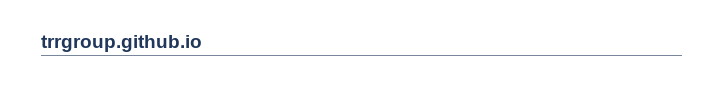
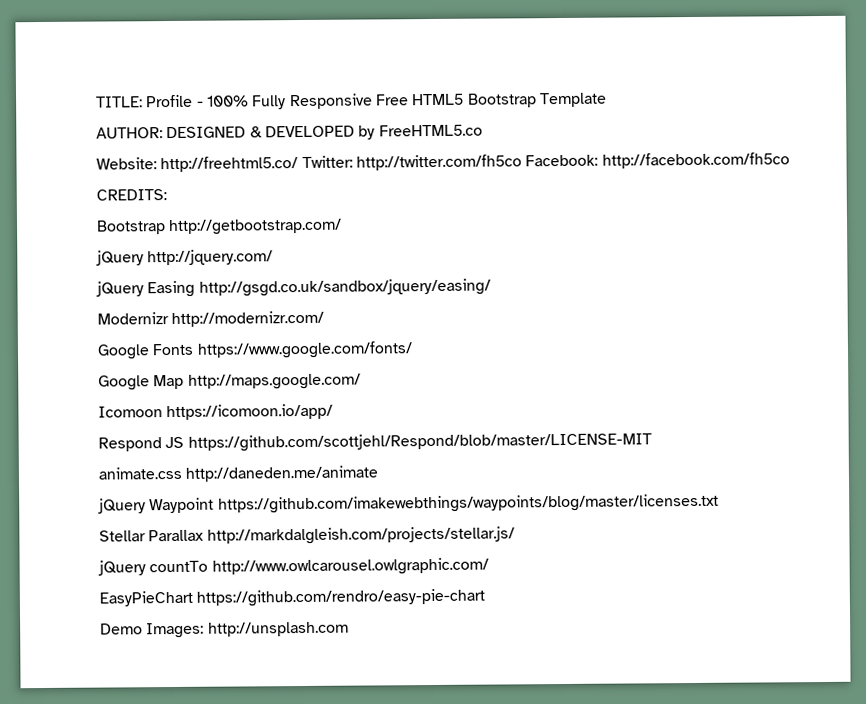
- trrgroup.github.io
+ TITLE: Profile - 100% Fully Responsive Free HTML5 Bootstrap Template
+ AUTHOR: DESIGNED & DEVELOPED by FreeHTML5.co
+ Website: http://freehtml5.co/ Twitter: http://twitter.com/fh5co Facebook: http://facebook.com/fh5co
+ CREDITS:
+ Bootstrap http://getbootstrap.com/
+ jQuery http://jquery.com/
+ jQuery Easing http://gsgd.co.uk/sandbox/jquery/easing/
+ Modernizr http://modernizr.com/
+ Google Fonts https://www.google.com/fonts/
+ Google Map http://maps.google.com/
+ Icomoon https://icomoon.io/app/
+ Respond JS https://github.com/scottjehl/Respond/blob/master/LICENSE-MIT
+ animate.css http://daneden.me/animate
+ jQuery Waypoint https://github.com/imakewebthings/waypoints/blog/master/licenses.txt
+ Stellar Parallax http://markdalgleish.com/projects/stellar.js/
+ jQuery countTo http://www.owlcarousel.owlgraphic.com/
+ EasyPieChart https://github.com/rendro/easy-pie-chart
+ Demo Images: http://unsplash.com

